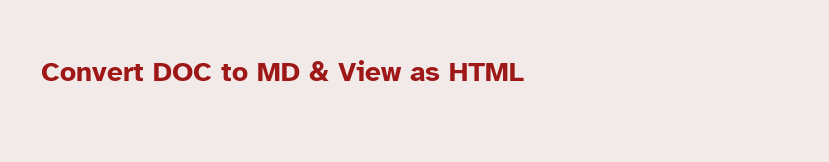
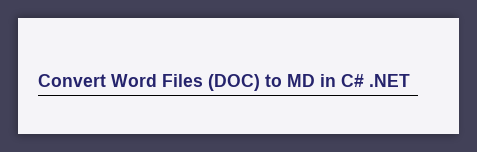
- Convert DOC to MD & View as HTML
+ Convert Word Files (DOC) to MD in C# .NET

